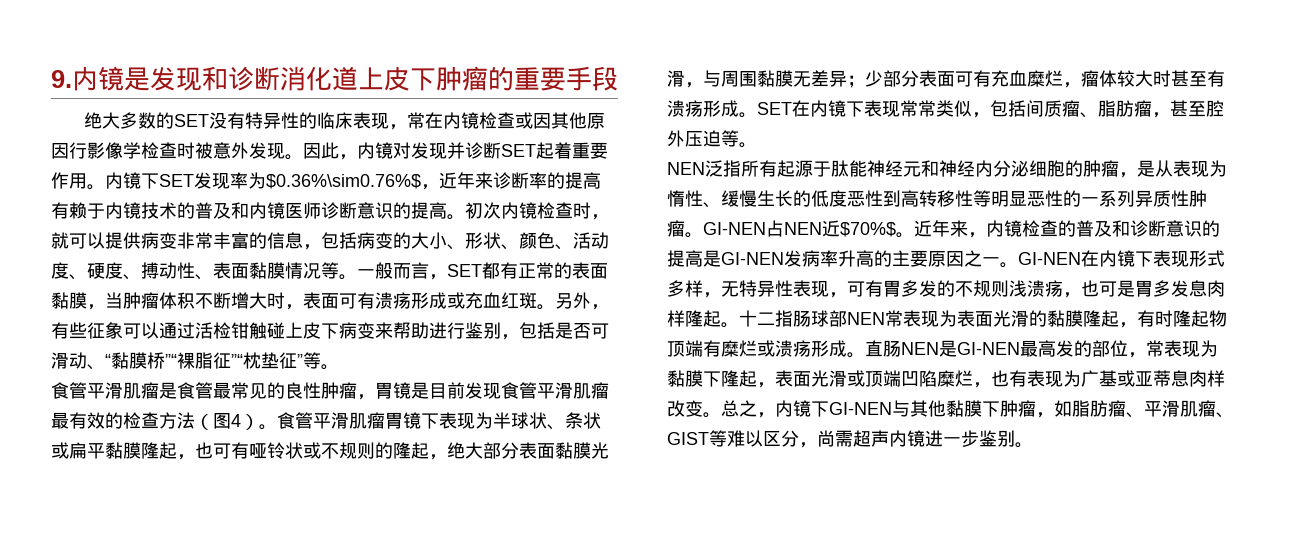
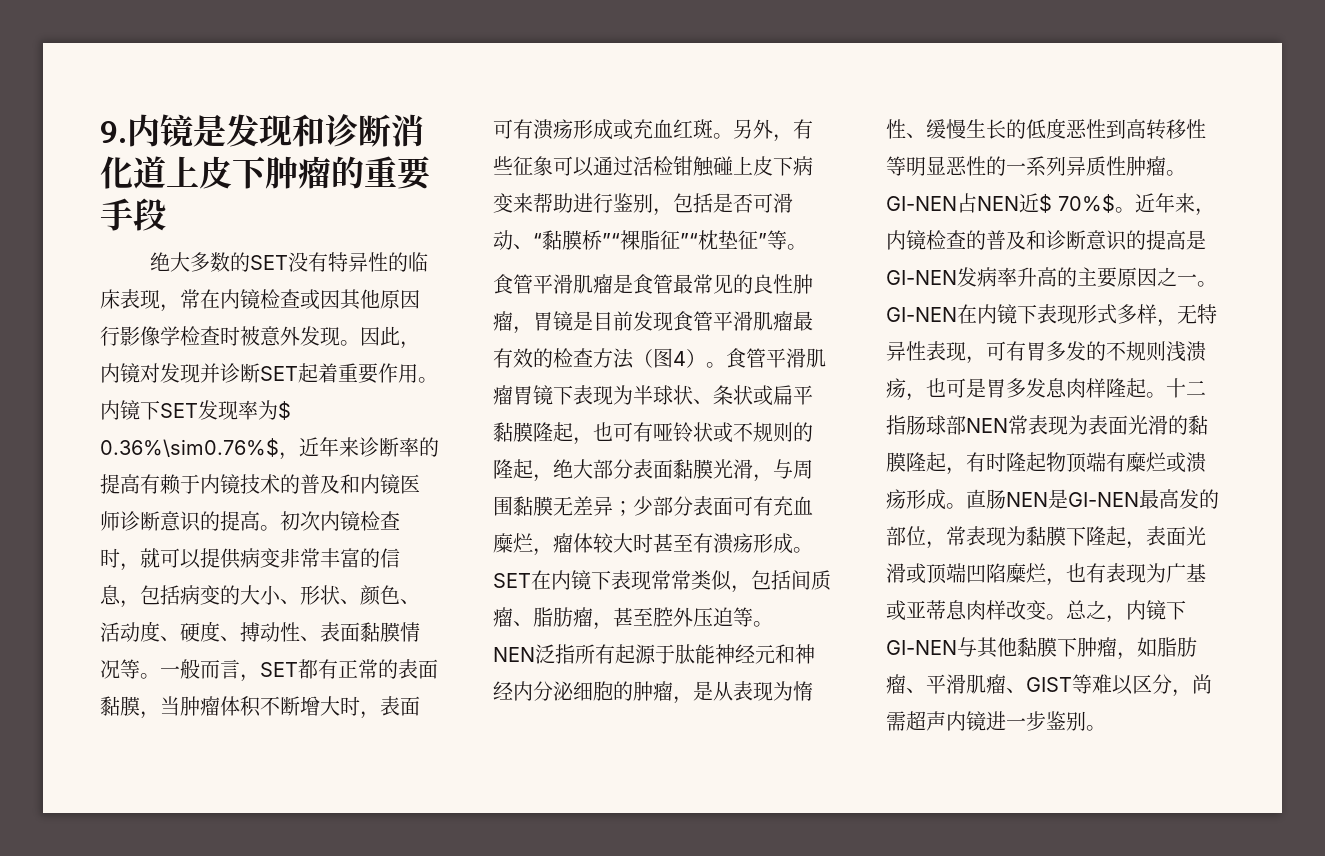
- 内镜下SET发现率为$0.36%\sim0.76%$，近年来诊断率的提高有赖于内镜技术的普及和内镜医师诊断意识的提高。
+ 内镜下SET发现率为$ 0.36%\sim0.76%$，近年来诊断率的提高有赖于内镜技术的普及和内镜医师诊断意识的提高。
- GI-NEN占NEN近$70%$。
+ GI-NEN占NEN近$ 70%$。

